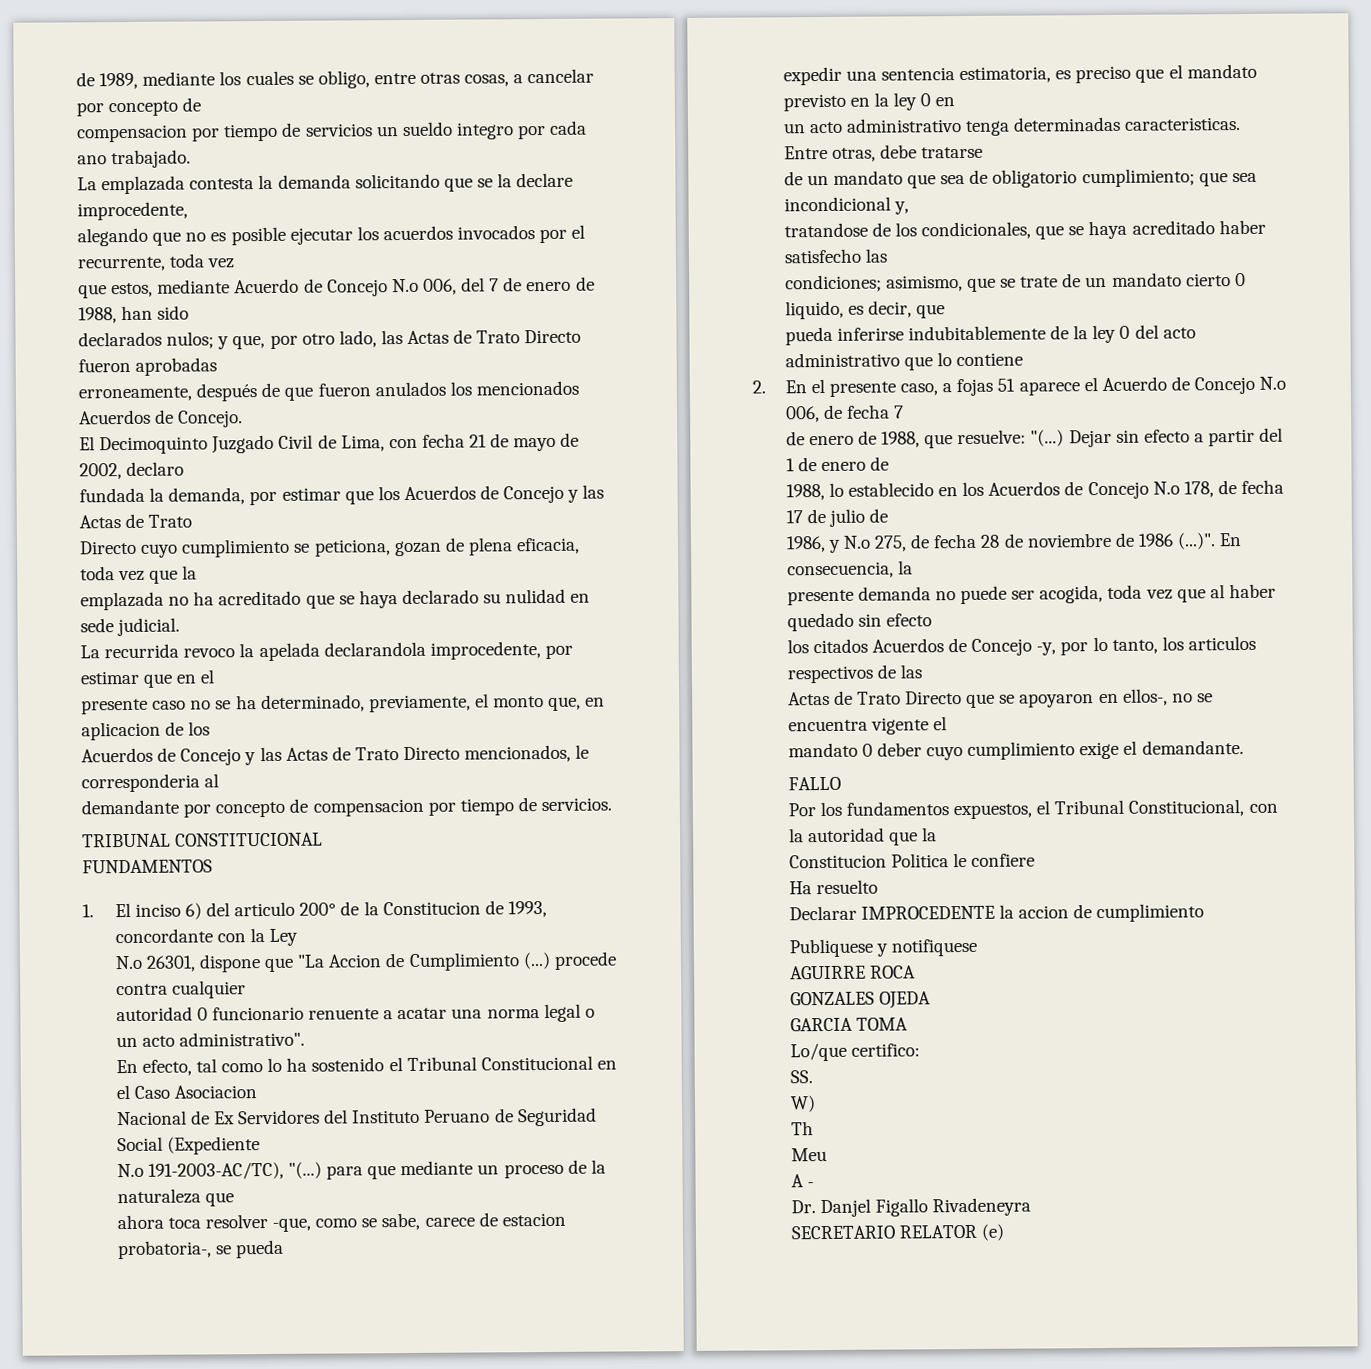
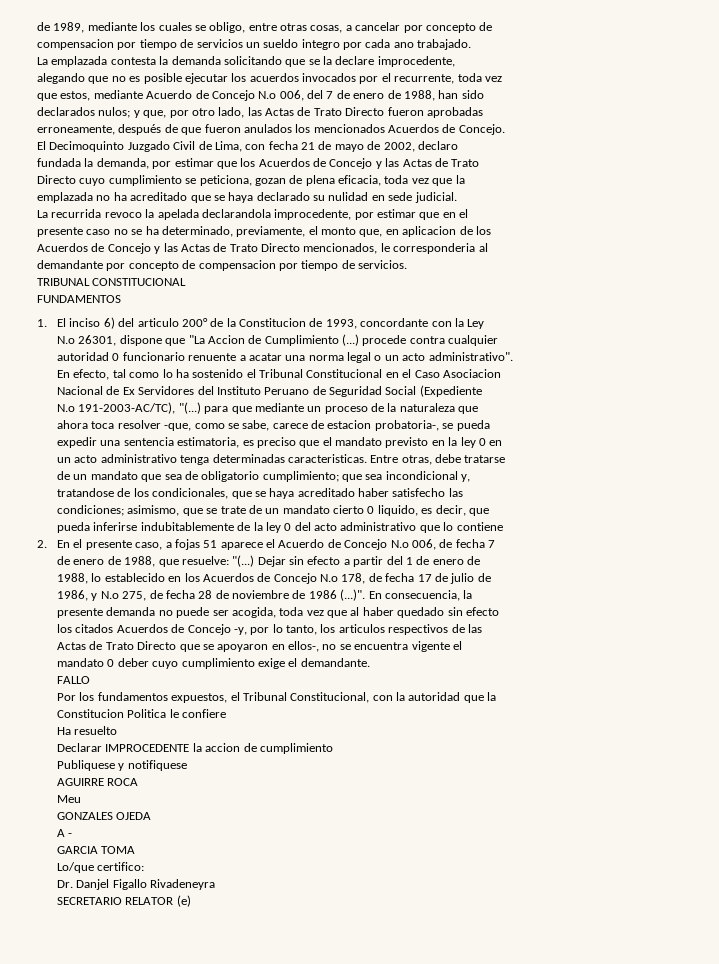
+ Meu
+ A -
- SS.
- W)
- Th
- Meu
- A -

